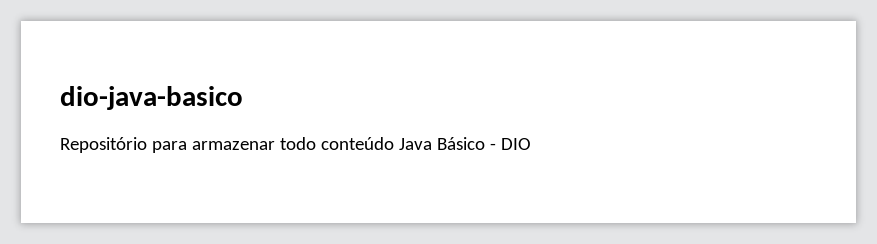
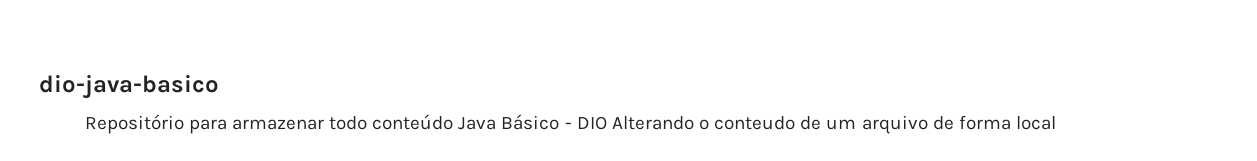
- Repositório para armazenar todo conteúdo Java Básico - DIO
+ Repositório para armazenar todo conteúdo Java Básico - DIO Alterando o conteudo de um arquivo de forma local

